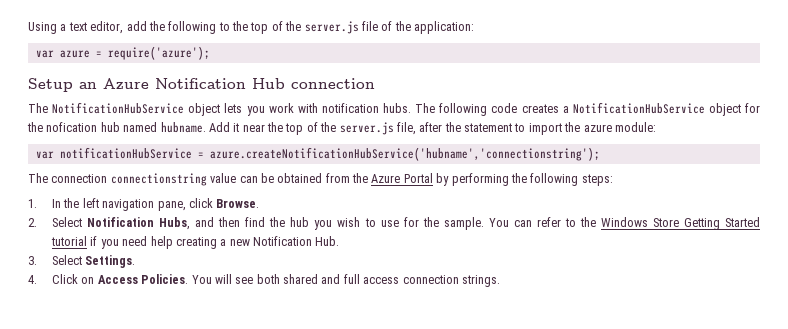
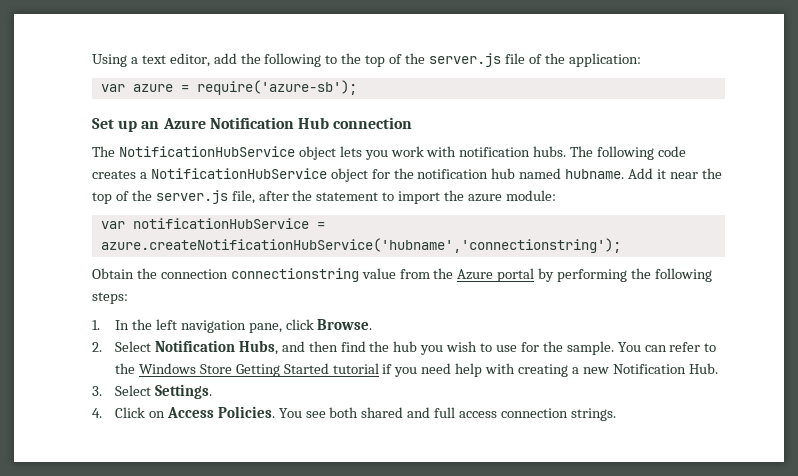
- var azure = require('azure');
- Setup an Azure Notification Hub connection
+ var azure = require('azure-sb');
+ Set up an Azure Notification Hub connection
- The following code creates a NotificationHubService object for the nofication hub named hubname.
+ The following code creates a NotificationHubService object for the notification hub named hubname.
- The connection connectionstring value can be obtained from the Azure Portal by performing the following steps:
+ Obtain the connection connectionstring value from the Azure portal by performing the following steps:
- You can refer to the Windows Store Getting Started tutorial if you need help creating a new Notification Hub.
+ You can refer to the Windows Store Getting Started tutorial if you need help with creating a new Notification Hub.
- You will see both shared and full access connection strings.
+ You see both shared and full access connection strings.

